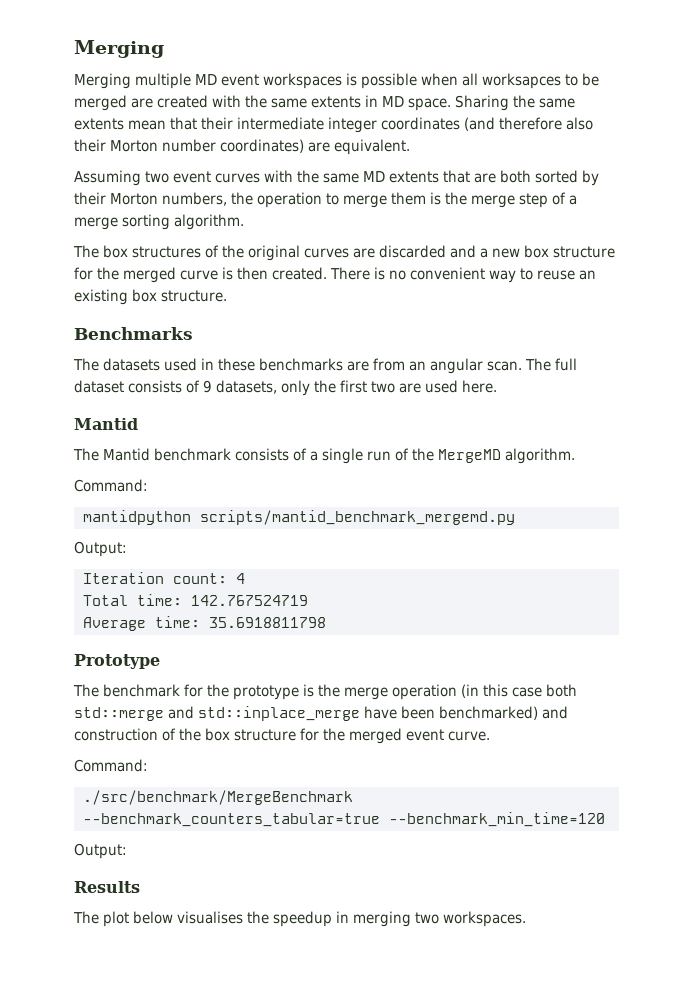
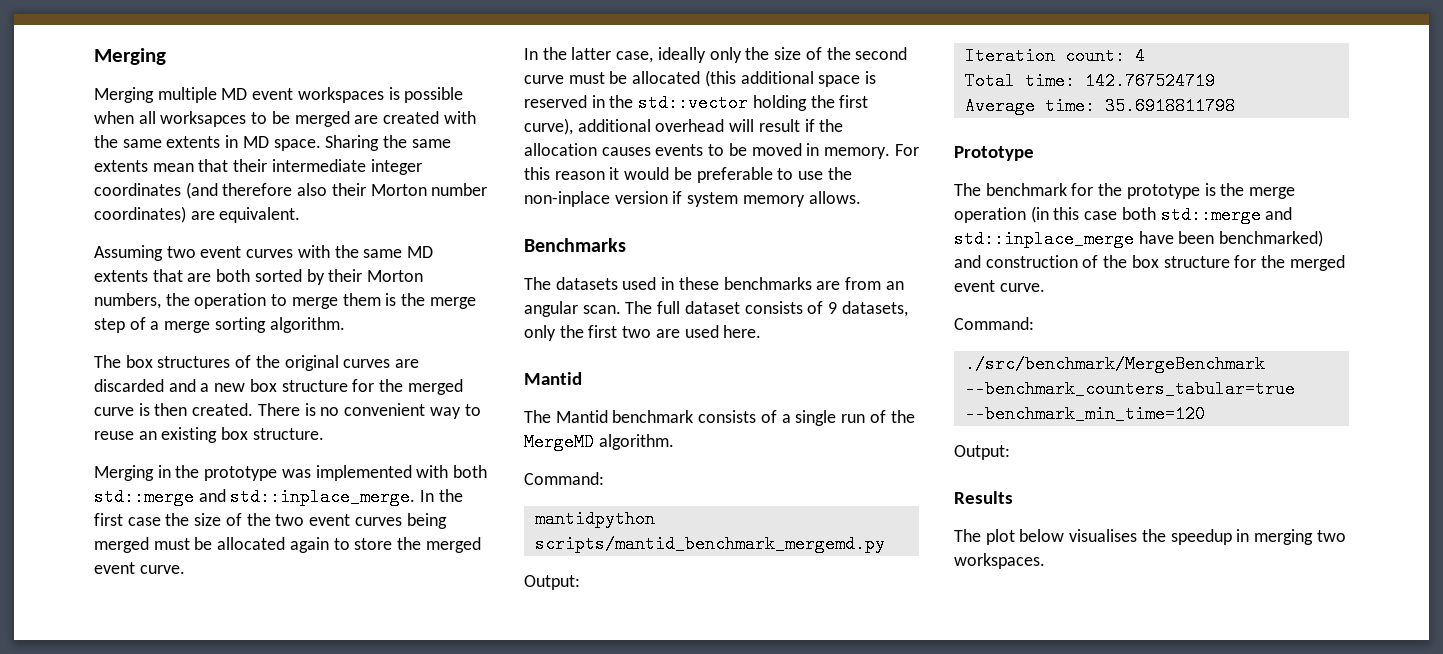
+ Merging in the prototype was implemented with both std::merge and std::inplace_merge. In the first case the size of the two event curves being merged must be allocated again to store the merged event curve.
+ In the latter case, ideally only the size of the second curve must be allocated (this additional space is reserved in the std::vector holding the first curve), additional overhead will result if the allocation causes events to be moved in memory. For this reason it would be preferable to use the non-inplace version if system memory allows.

